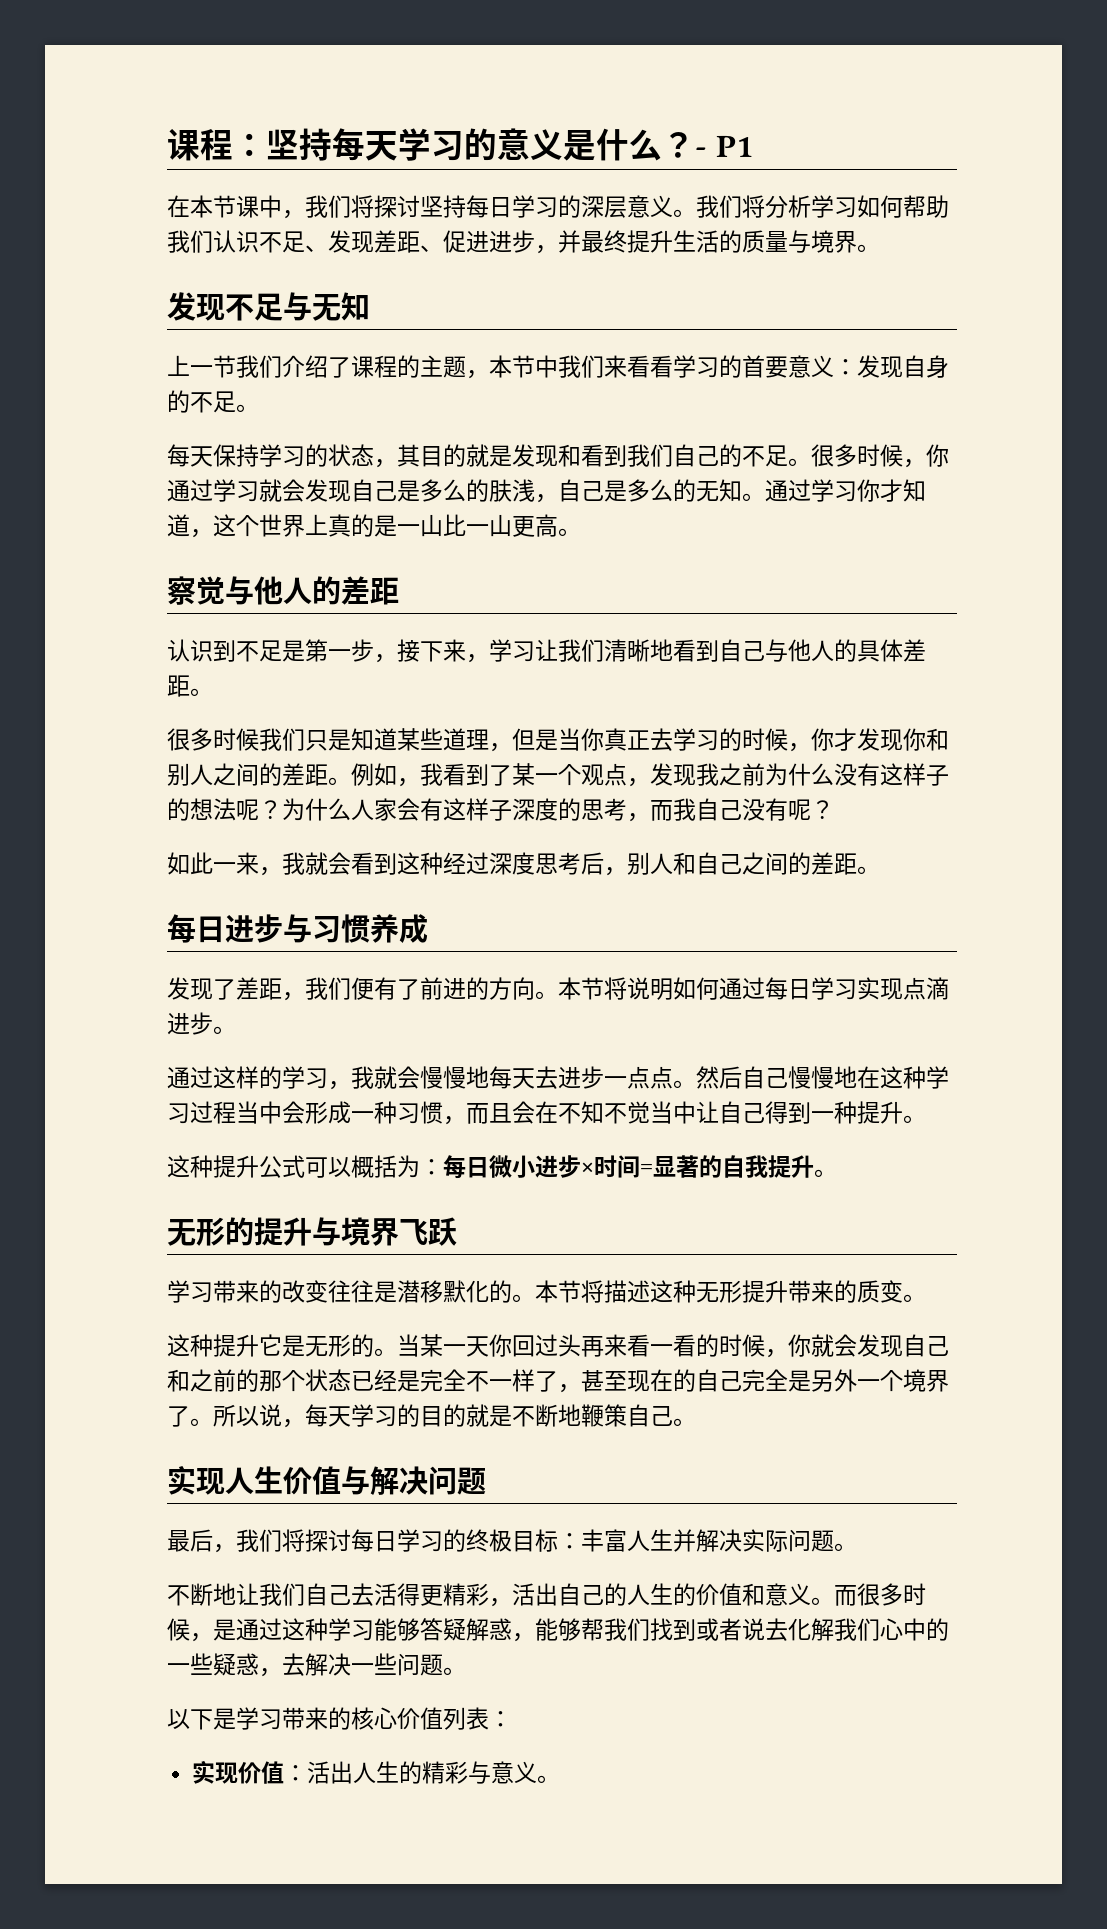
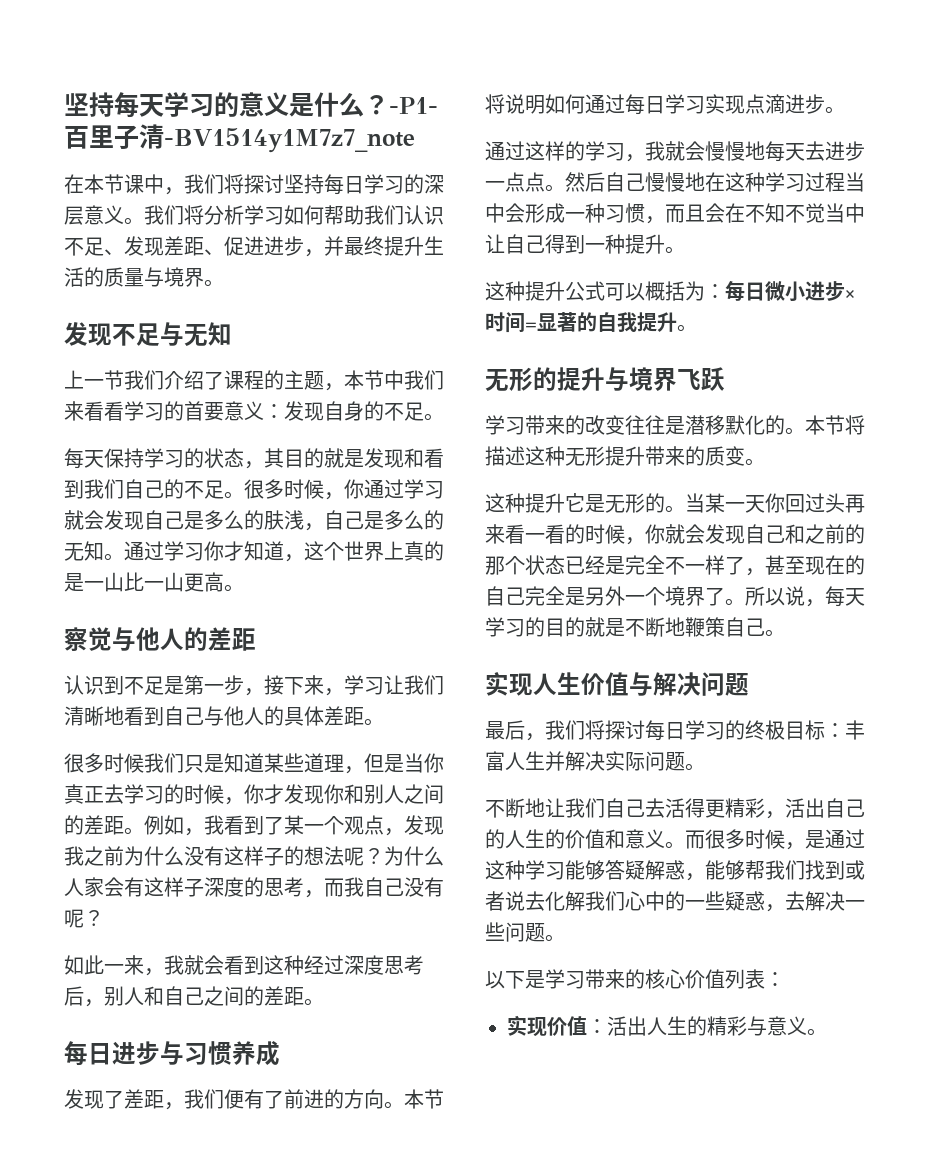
- 课程：坚持每天学习的意义是什么？
+ 坚持每天学习的意义是什么？
- - P1
+ -P1-百里子清-BV1514y1M7z7_note

